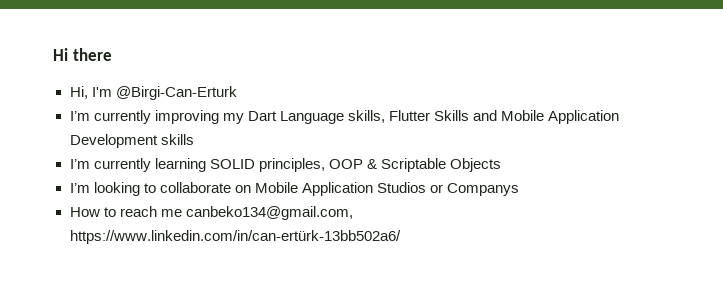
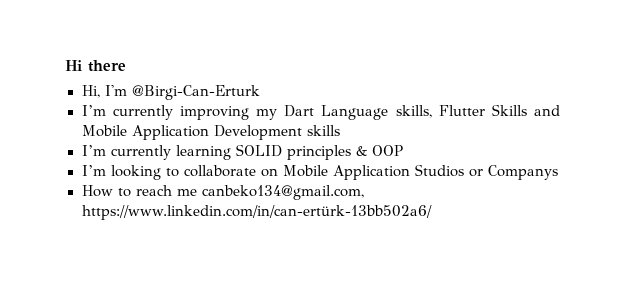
- I’m currently learning SOLID principles, OOP & Scriptable Objects
+ I’m currently learning SOLID principles & OOP

